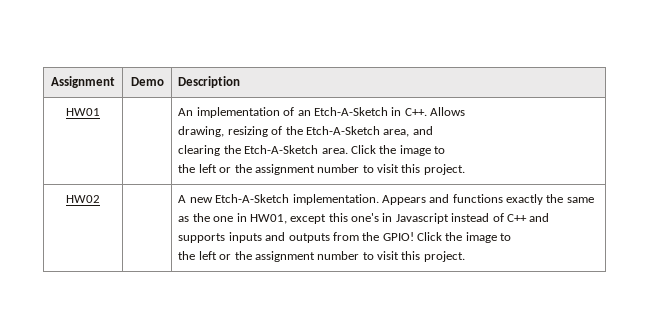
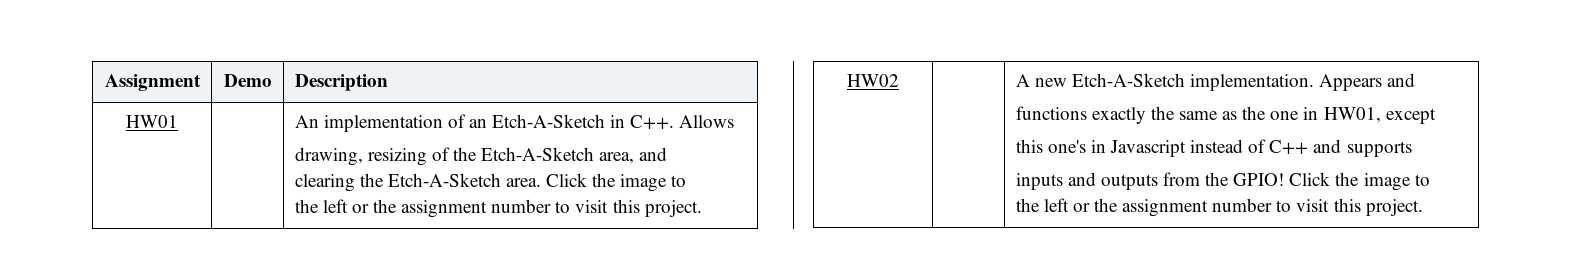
- Appears and functions exactly the same as the one in HW01, except this one's in Javascript instead of C++ and supports inputs and outputs from the GPIO!
+ Appears and
+ functions exactly the same as the one in HW01, except
+ this one's in Javascript instead of C++ and supports
+ inputs and outputs from the GPIO!

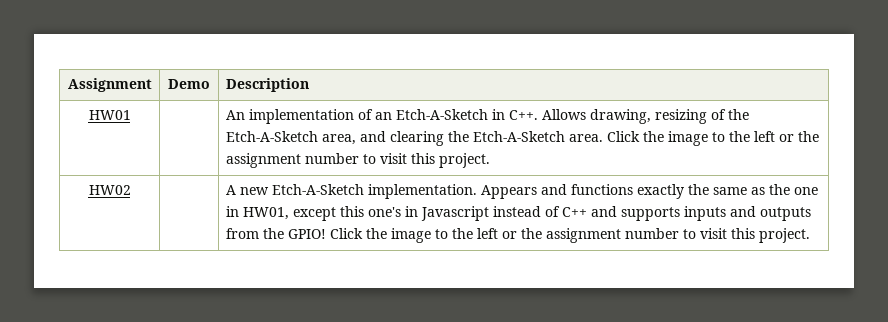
- HW01 | | An implementation of an Etch-A-Sketch in C++. Allows
- drawing, resizing of the Etch-A-Sketch area, and
- clearing the Etch-A-Sketch area. Click the image to
- the left or the assignment number to visit this project.
+ HW01 | | An implementation of an Etch-A-Sketch in C++. Allows drawing, resizing of the Etch-A-Sketch area, and clearing the Etch-A-Sketch area. Click the image to the left or the assignment number to visit this project.
- Appears and
- functions exactly the same as the one in HW01, except
- this one's in Javascript instead of C++ and supports
- inputs and outputs from the GPIO! Click the image to
- the left or the assignment number to visit this project.
+ Appears and functions exactly the same as the one in HW01, except this one's in Javascript instead of C++ and supports inputs and outputs from the GPIO! Click the image to the left or the assignment number to visit this project.

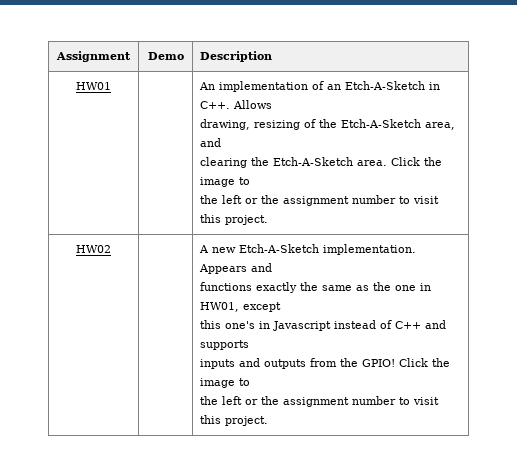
- HW01 | | An implementation of an Etch-A-Sketch in C++. Allows drawing, resizing of the Etch-A-Sketch area, and clearing the Etch-A-Sketch area. Click the image to the left or the assignment number to visit this project.
+ HW01 | | An implementation of an Etch-A-Sketch in C++. Allows
+ drawing, resizing of the Etch-A-Sketch area, and
+ clearing the Etch-A-Sketch area. Click the image to
+ the left or the assignment number to visit this project.
- Appears and functions exactly the same as the one in HW01, except this one's in Javascript instead of C++ and supports inputs and outputs from the GPIO! Click the image to the left or the assignment number to visit this project.
+ Appears and
+ functions exactly the same as the one in HW01, except
+ this one's in Javascript instead of C++ and supports
+ inputs and outputs from the GPIO! Click the image to
+ the left or the assignment number to visit this project.

